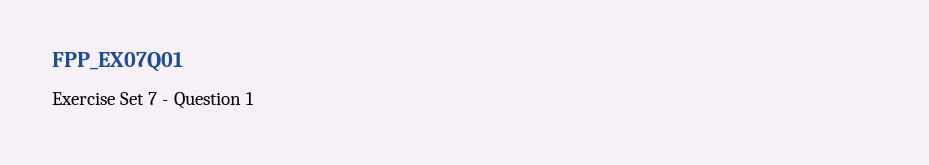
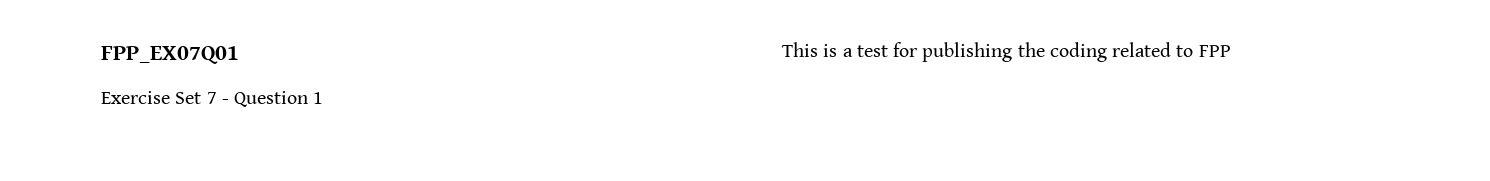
+ This is a test for publishing the coding related to FPP

